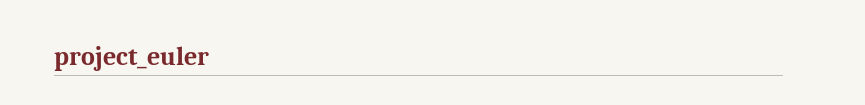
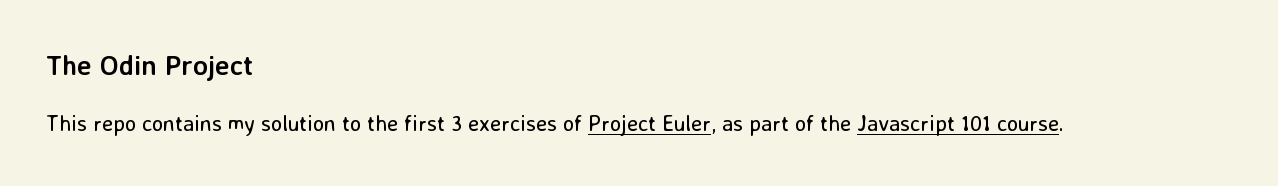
- project_euler
+ The Odin Project
+ This repo contains my solution to the first 3 exercises of Project Euler, as part of the Javascript 101 course.

